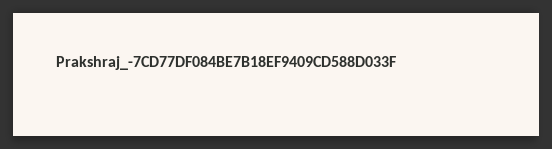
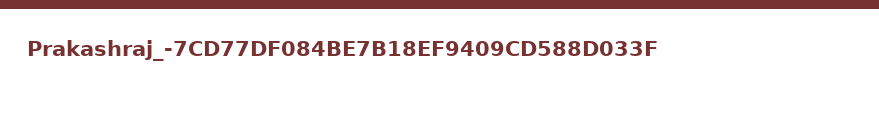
- Prakshraj_-7CD77DF084BE7B18EF9409CD588D033F
+ Prakashraj_-7CD77DF084BE7B18EF9409CD588D033F

